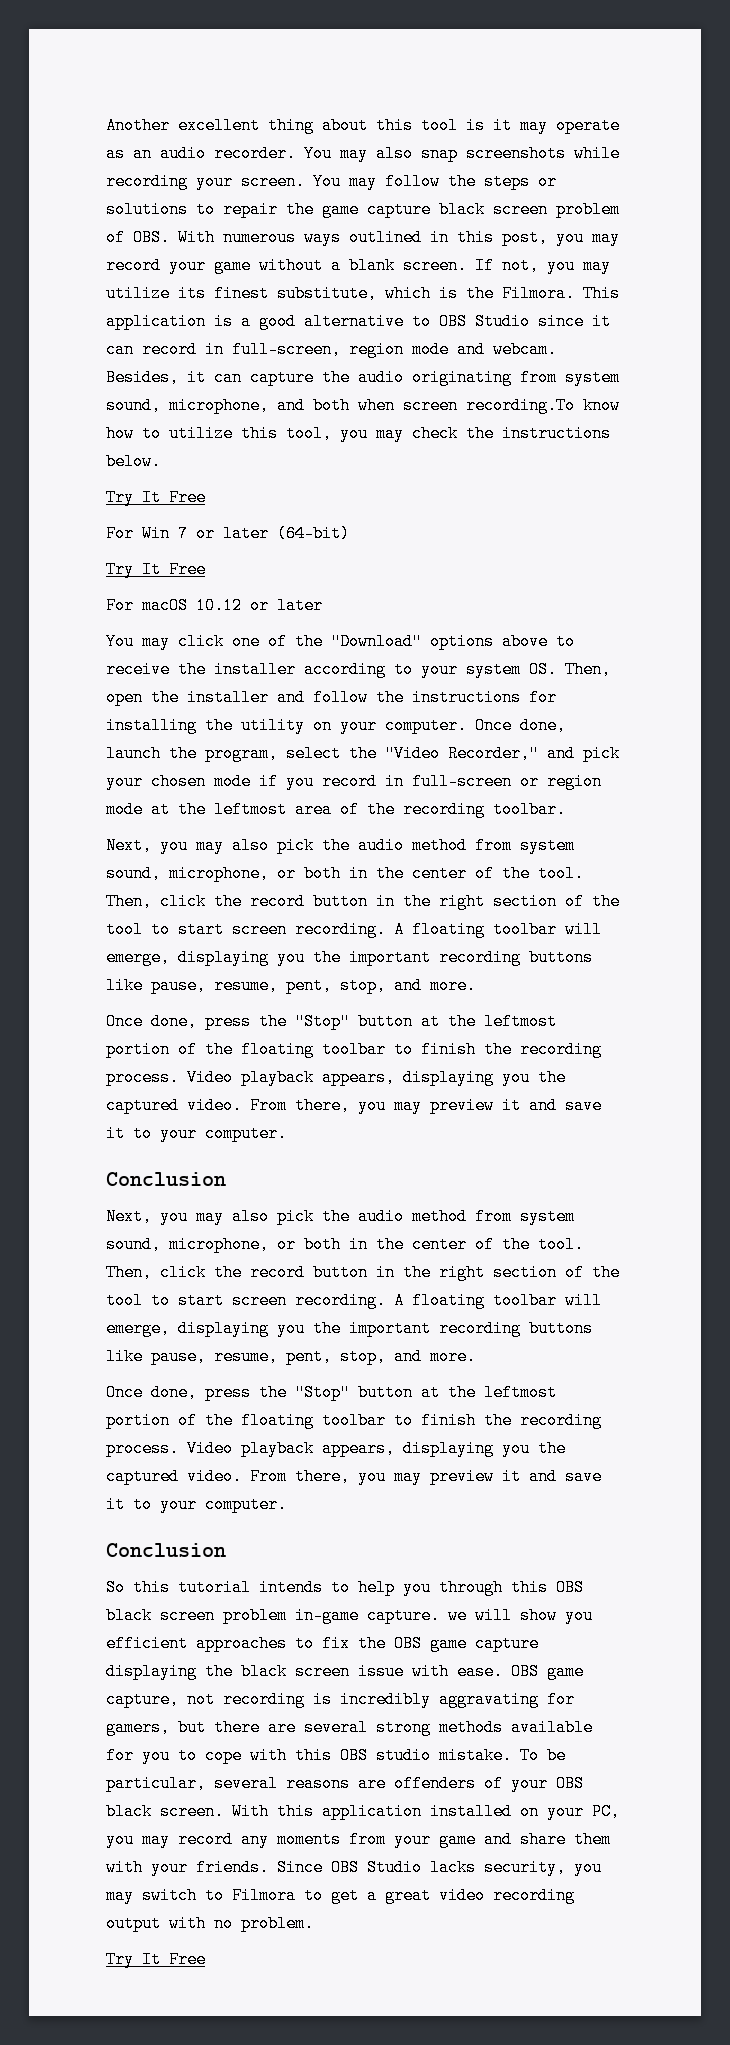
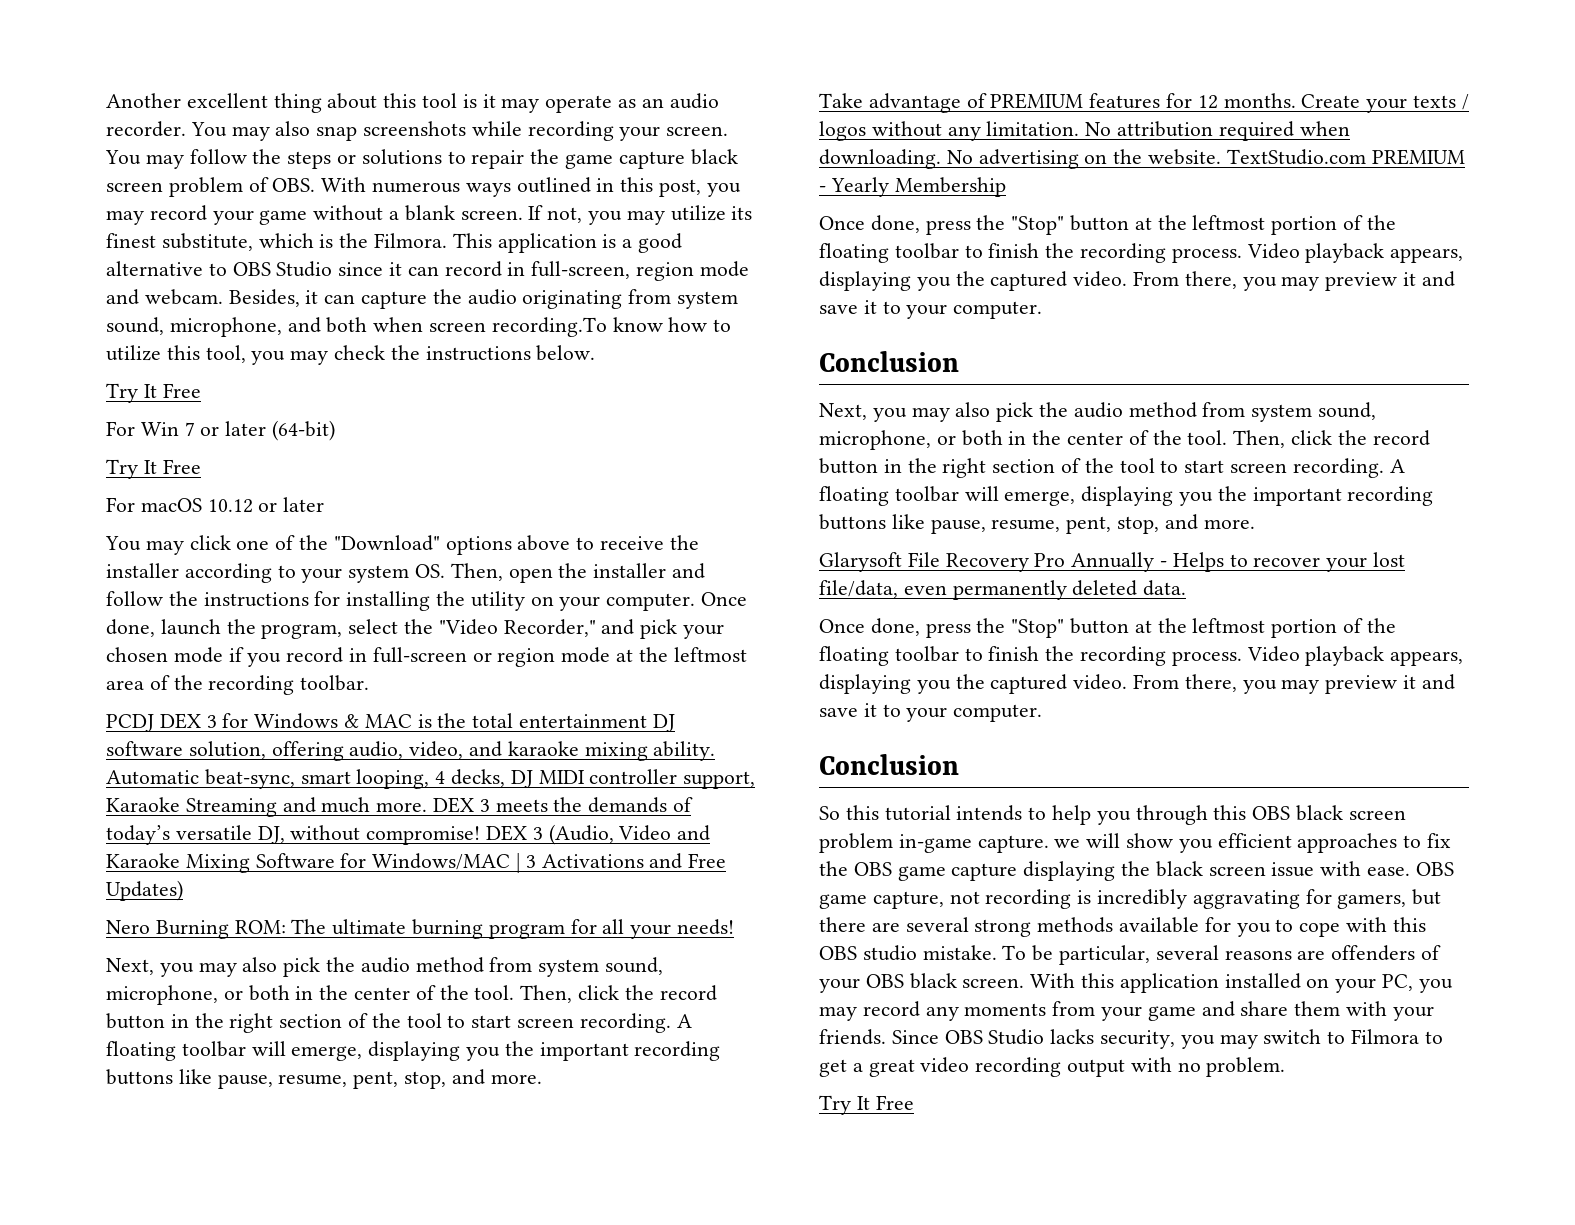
+ PCDJ DEX 3 for Windows & MAC is the total entertainment DJ software solution, offering audio, video, and karaoke mixing ability. Automatic beat-sync, smart looping, 4 decks, DJ MIDI controller support, Karaoke Streaming and much more. DEX 3 meets the demands of today’s versatile DJ, without compromise! DEX 3 (Audio, Video and Karaoke Mixing Software for Windows/MAC | 3 Activations and Free Updates)
+ Nero Burning ROM: The ultimate burning program for all your needs!
+ Take advantage of PREMIUM features for 12 months. Create your texts / logos without any limitation. No attribution required when downloading. No advertising on the website. TextStudio.com PREMIUM - Yearly Membership
+ Glarysoft File Recovery Pro Annually - Helps to recover your lost file/data, even permanently deleted data.

